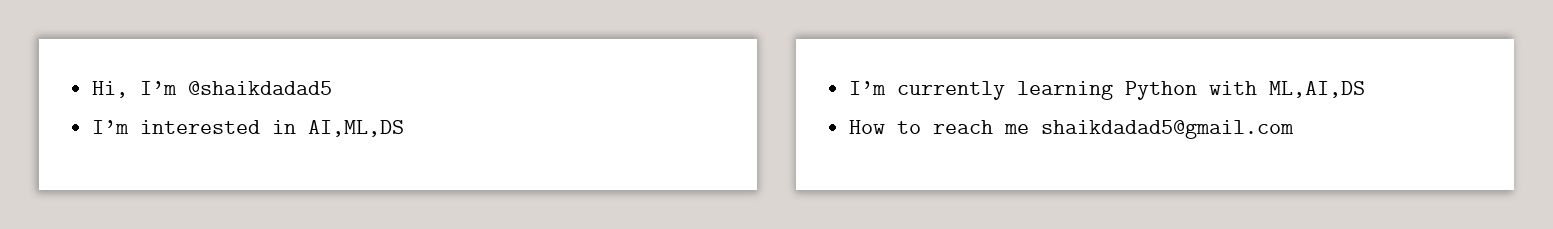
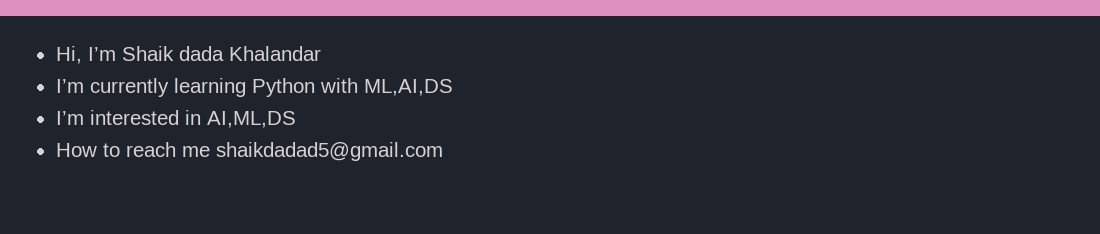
- Hi, I’m @shaikdadad5
- I’m interested in AI,ML,DS
+ Hi, I’m Shaik dada Khalandar
+ I’m interested in AI,ML,DS

